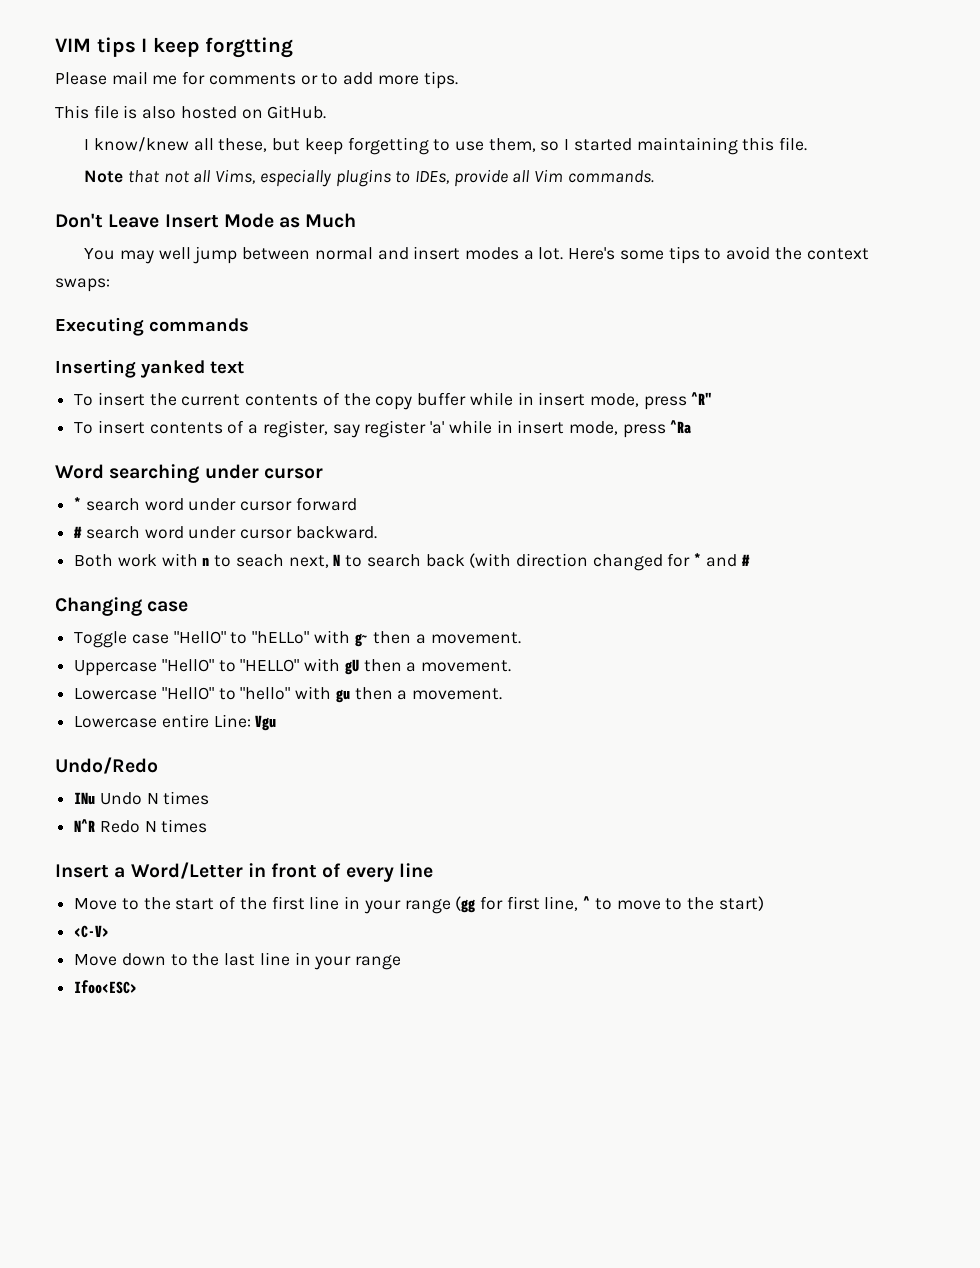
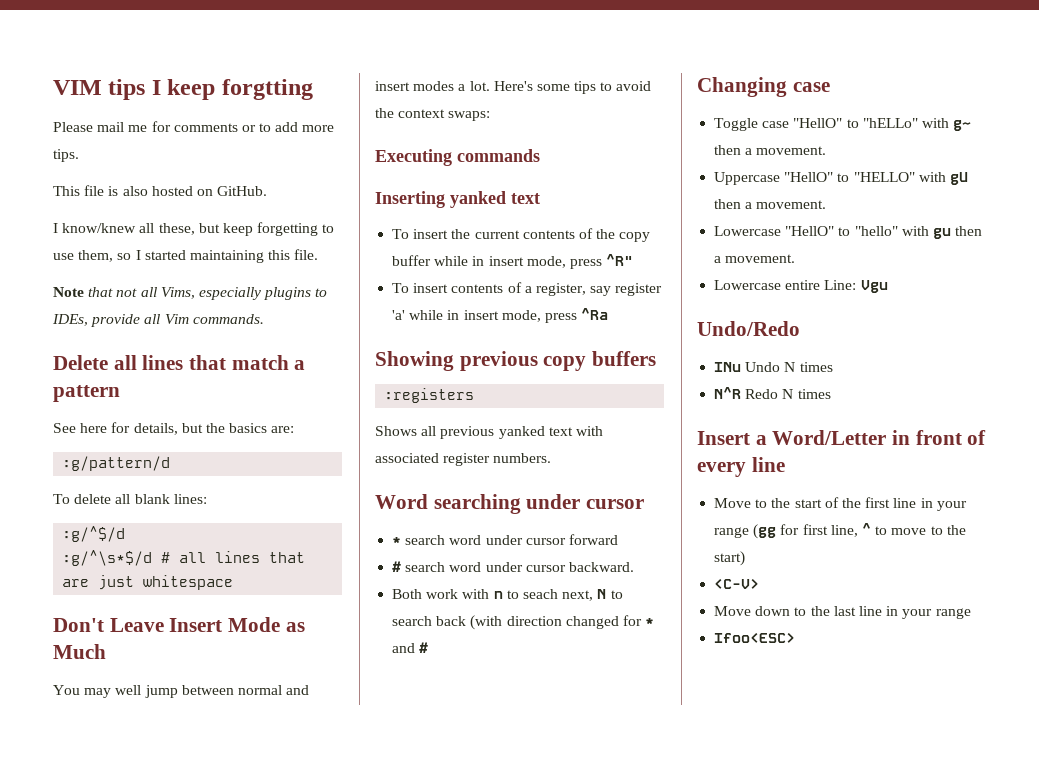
+ Delete all lines that match a pattern
+ See here for details, but the basics are:
+ :g/pattern/d
+ To delete all blank lines:
+ :g/^$/d
+ :g/^\s*$/d # all lines that are just whitespace
+ Showing previous copy buffers
+ :registers
+ Shows all previous yanked text with associated register numbers.

